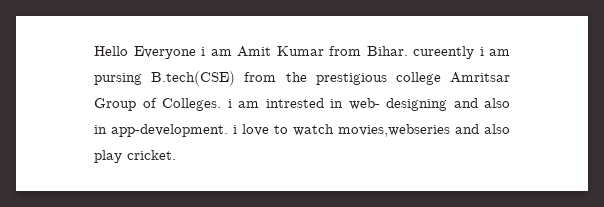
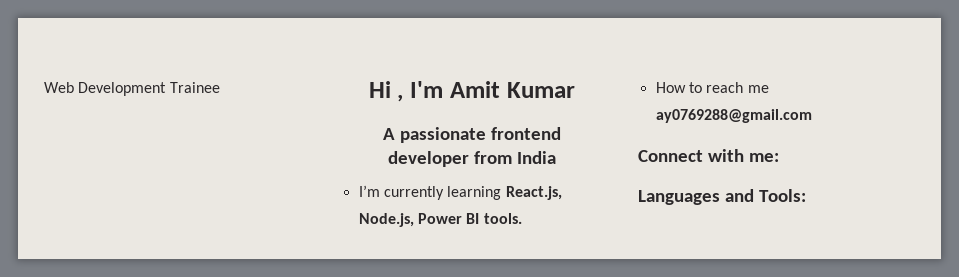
- Hello Everyone i am Amit Kumar from Bihar. cureently i am pursing B.tech(CSE) from the prestigious college Amritsar Group of Colleges. i am intrested in web- designing and also in app-development. i love to watch movies,webseries and also play cricket.
+ Web Development Trainee
+ Hi , I'm Amit Kumar
+ A passionate frontend developer from India
+ I’m currently learning React.js, Node.js, Power BI tools.
+ How to reach me ay0769288@gmail.com
+ Connect with me:
+ Languages and Tools:

